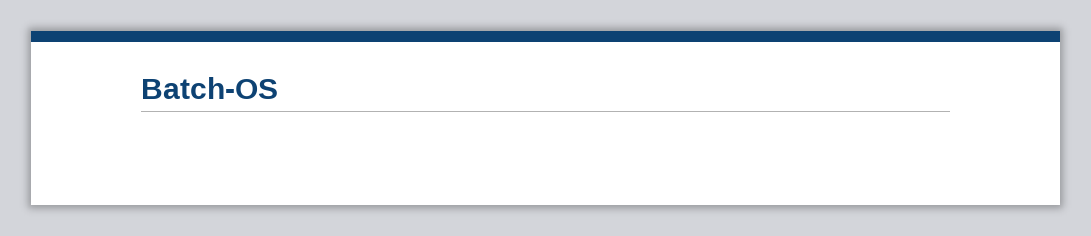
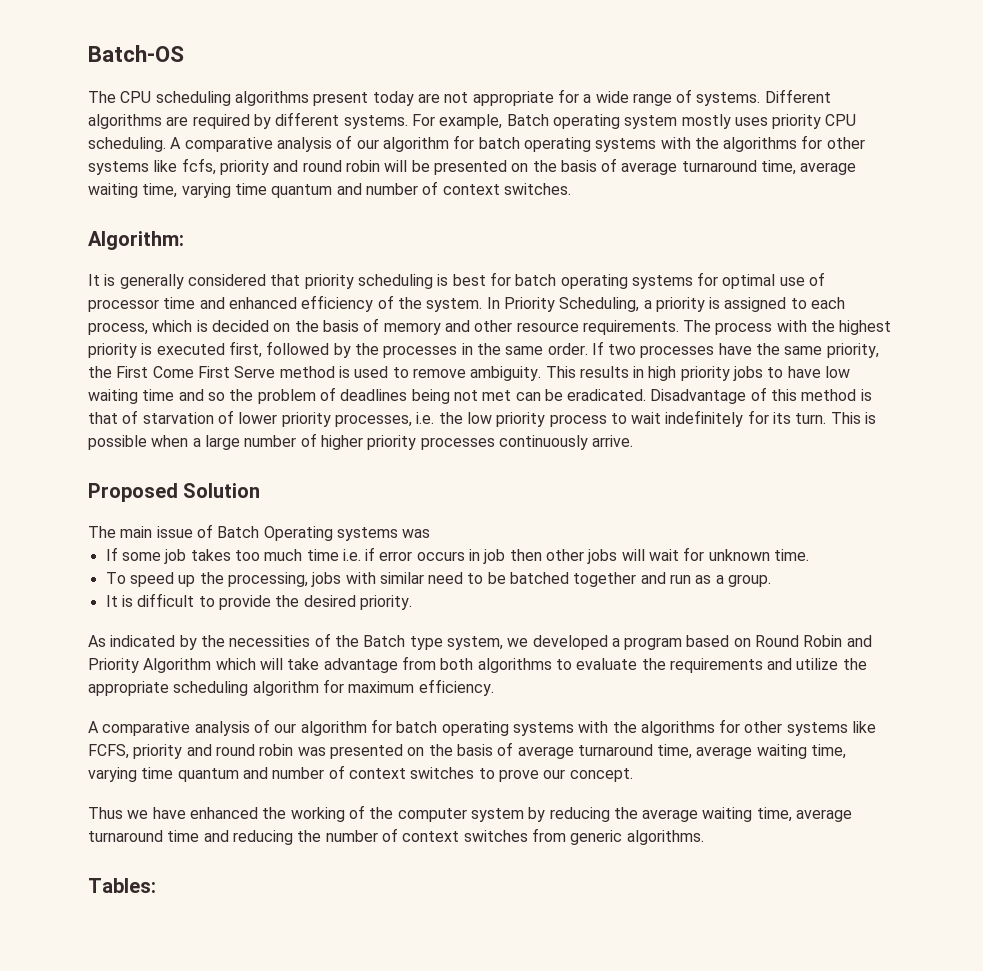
+ The CPU scheduling algorithms present today are not appropriate for a wide range of systems. Different algorithms are required by different systems. For example, Batch operating system mostly uses priority CPU scheduling. A comparative analysis of our algorithm for batch operating systems with the algorithms for other systems like fcfs, priority and round robin will be presented on the basis of average turnaround time, average waiting time, varying time quantum and number of context switches.
+ Algorithm:
+ It is generally considered that priority scheduling is best for batch operating systems for optimal use of processor time and enhanced efficiency of the system. In Priority Scheduling, a priority is assigned to each process, which is decided on the basis of memory and other resource requirements. The process with the highest priority is executed first, followed by the processes in the same order. If two processes have the same priority, the First Come First Serve method is used to remove ambiguity. This results in high priority jobs to have low waiting time and so the problem of deadlines being not met can be eradicated. Disadvantage of this method is that of starvation of lower priority processes, i.e. the low priority process to wait indefinitely for its turn. This is possible when a large number of higher priority processes continuously arrive.
+ Proposed Solution
+ The main issue of Batch Operating systems was
+ If some job takes too much time i.e. if error occurs in job then other jobs will wait for unknown time.
+ To speed up the processing, jobs with similar need to be batched together and run as a group.
+ It is difficult to provide the desired priority.
+ As indicated by the necessities of the Batch type system, we developed a program based on Round Robin and Priority Algorithm which will take advantage from both algorithms to evaluate the requirements and utilize the appropriate scheduling algorithm for maximum efficiency.
+ A comparative analysis of our algorithm for batch operating systems with the algorithms for other systems like FCFS, priority and round robin was presented on the basis of average turnaround time, average waiting time, varying time quantum and number of context switches to prove our concept.
+ Thus we have enhanced the working of the computer system by reducing the average waiting time, average turnaround time and reducing the number of context switches from generic algorithms.
+ Tables:

